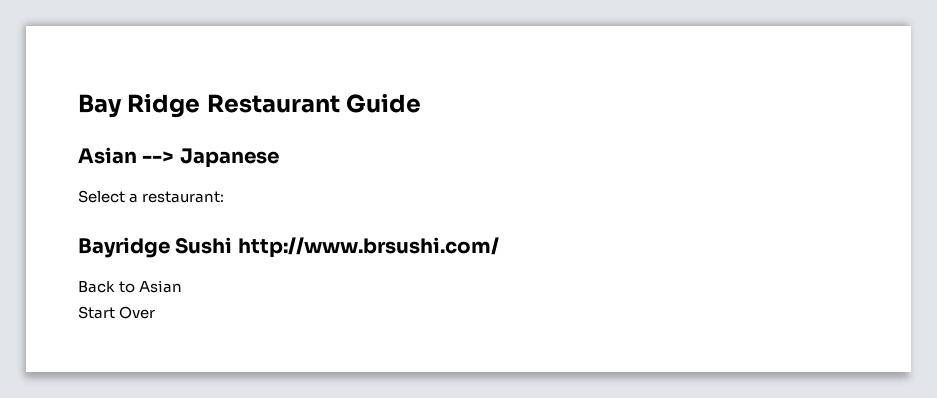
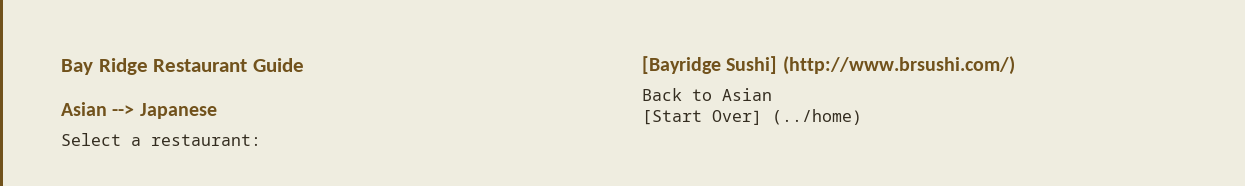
- Bayridge Sushi http://www.brsushi.com/
+ [Bayridge Sushi] (http://www.brsushi.com/)
- Start Over
+ [Start Over] (../home)

